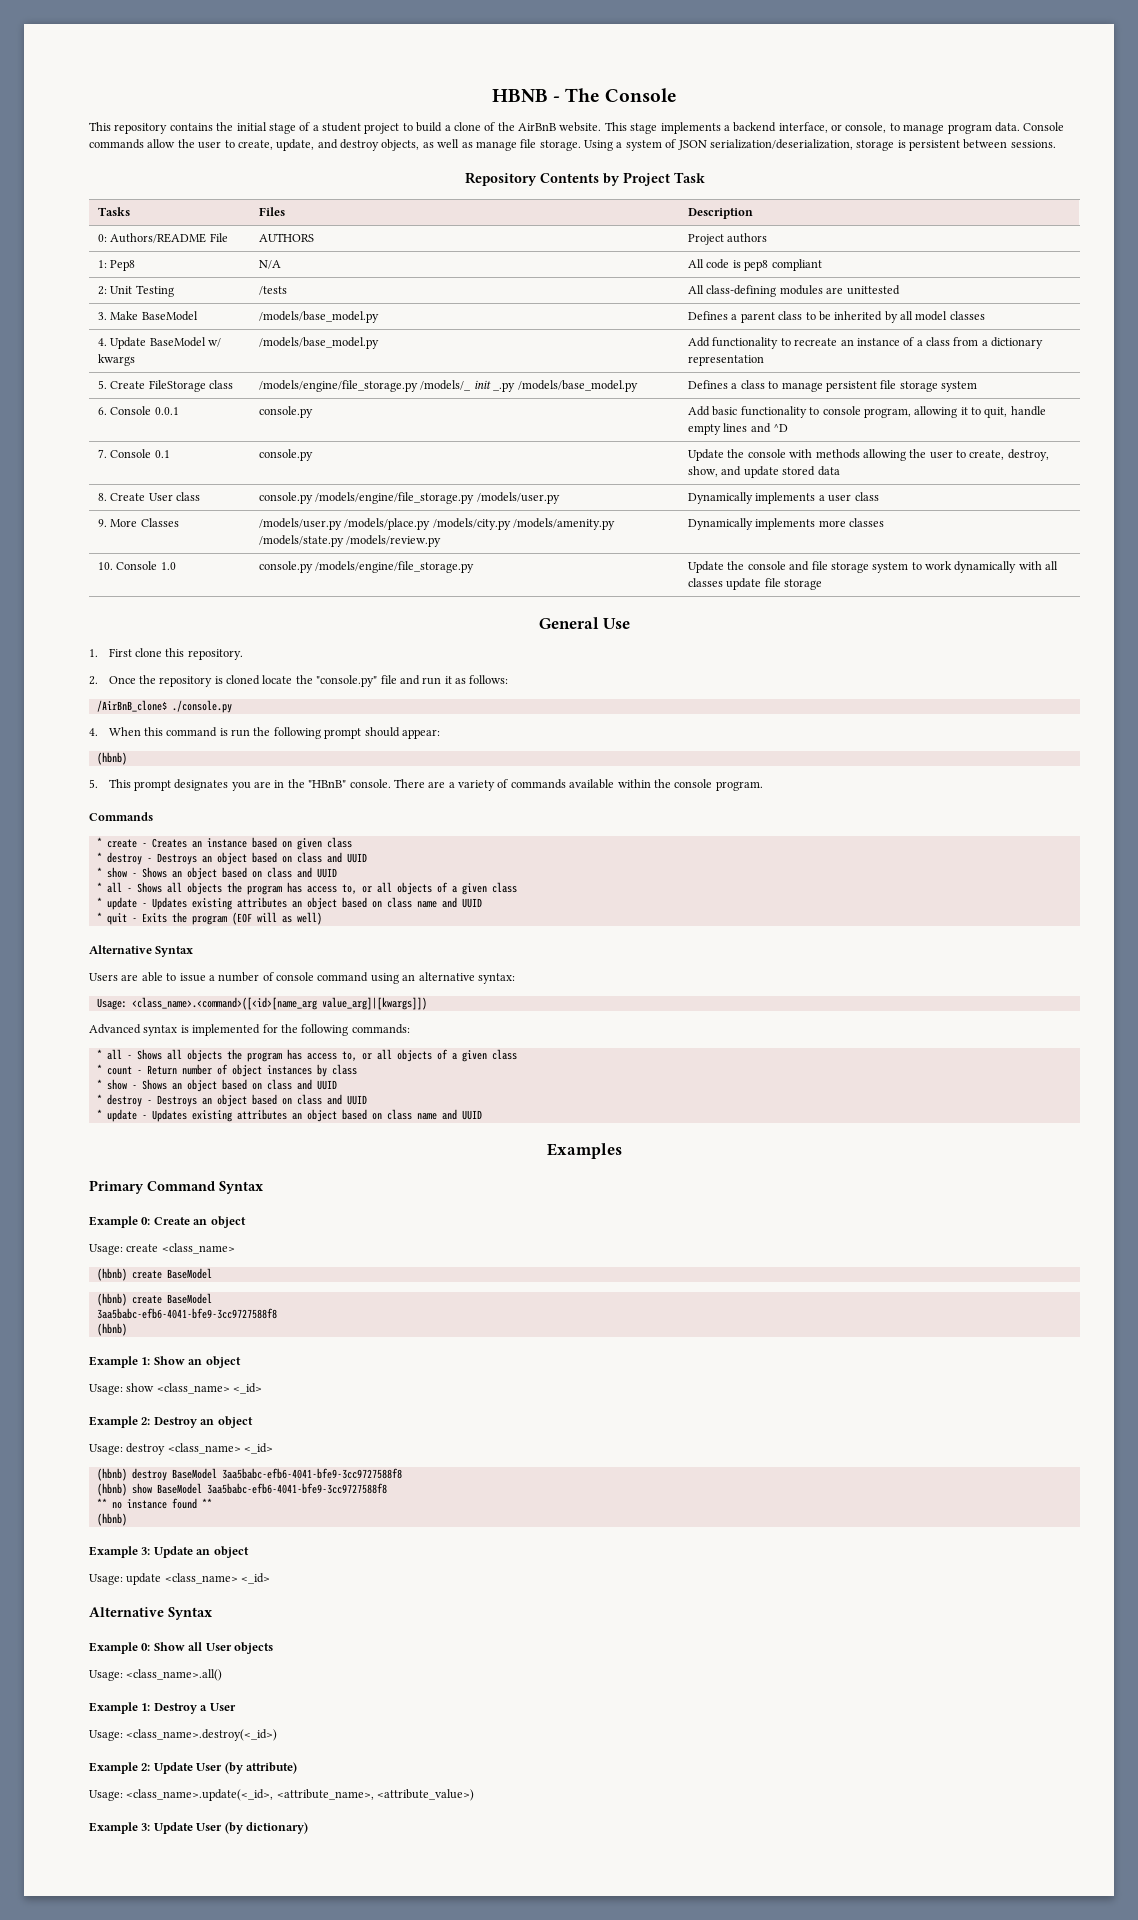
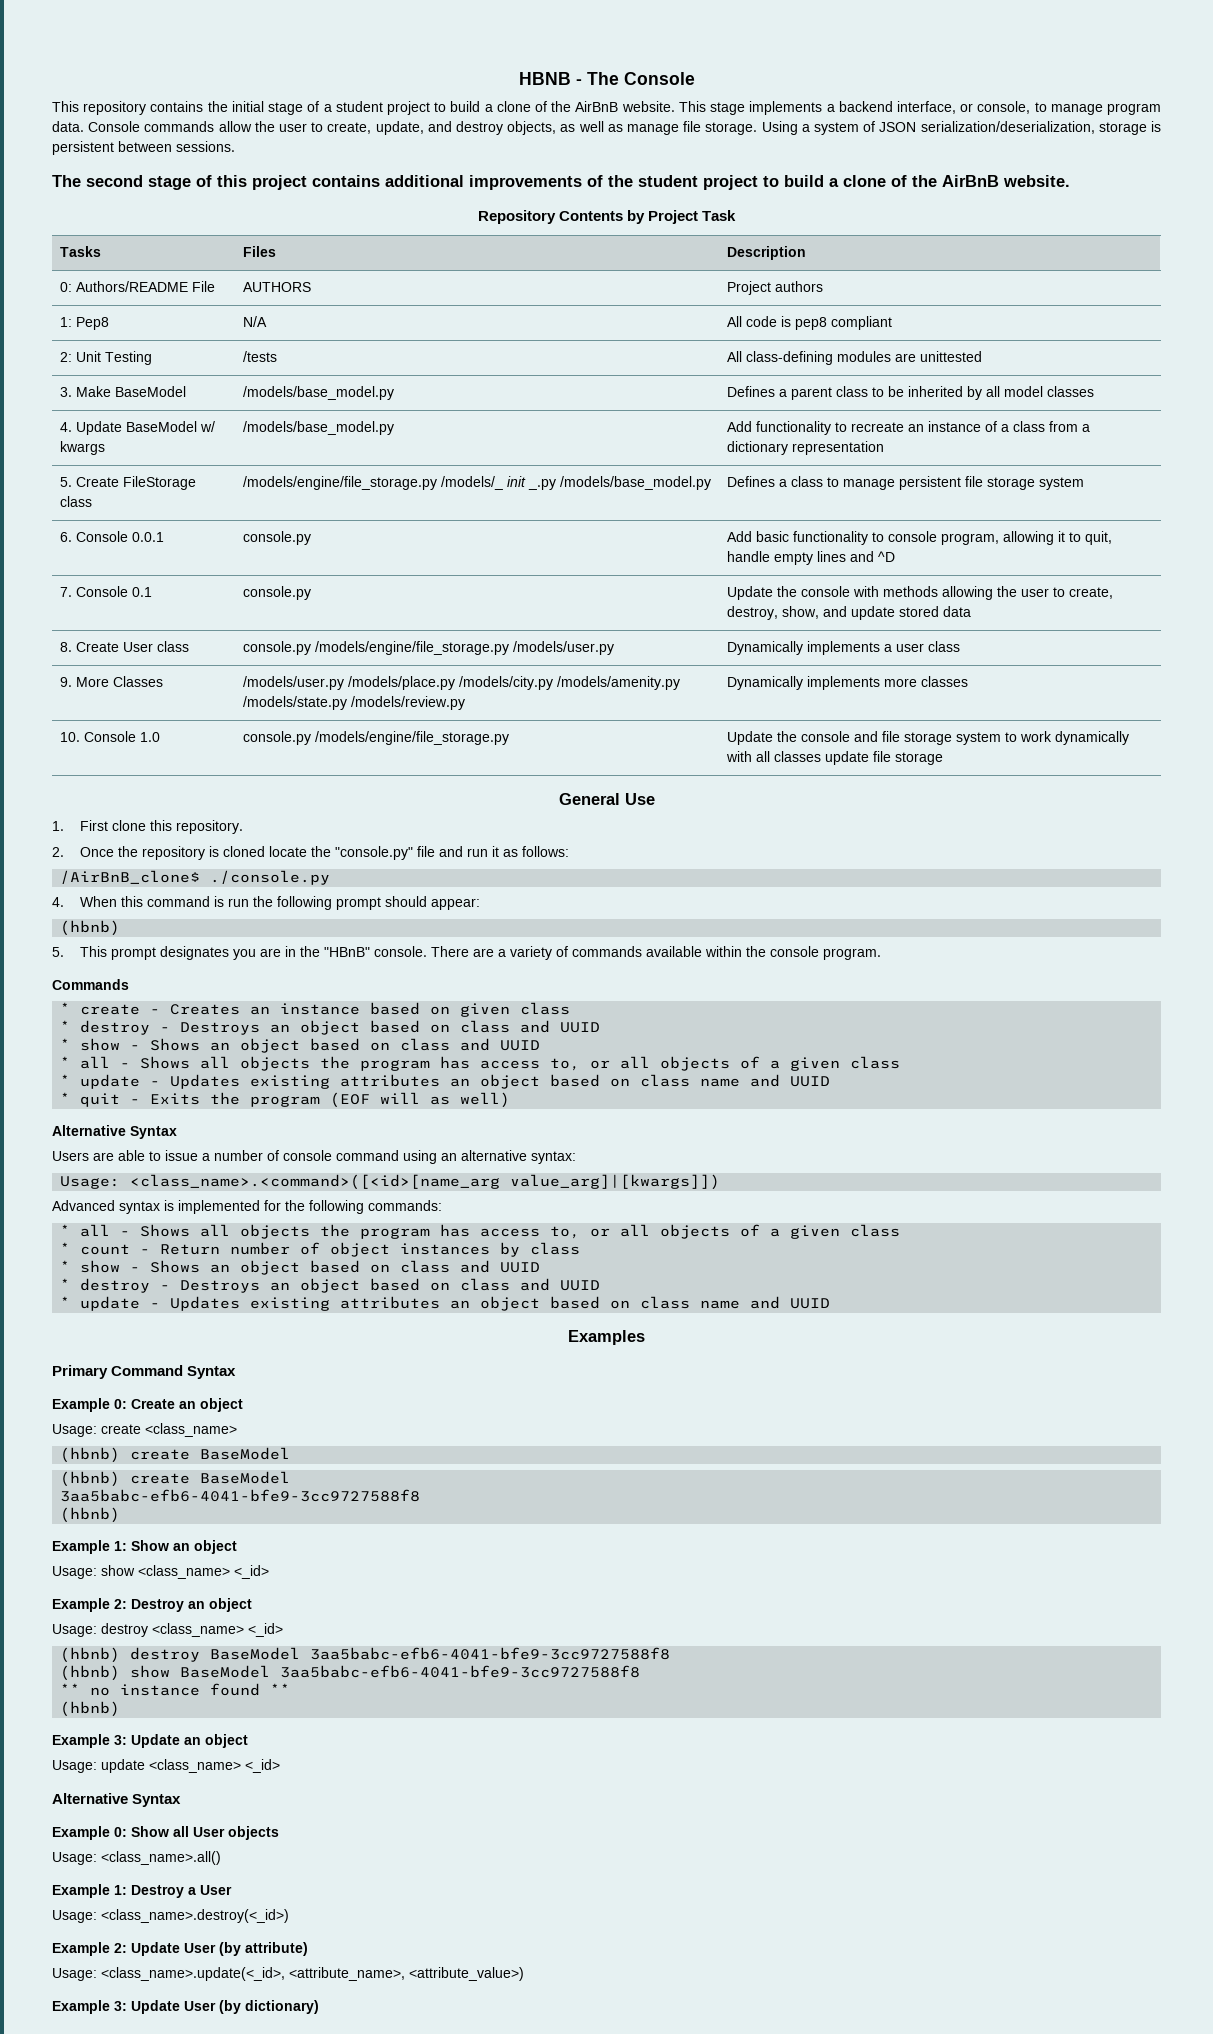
+ The second stage of this project contains additional improvements of the student project to build a clone of the AirBnB website.

